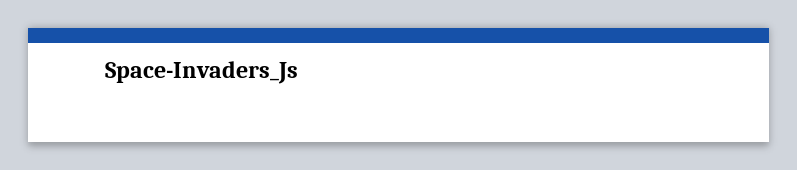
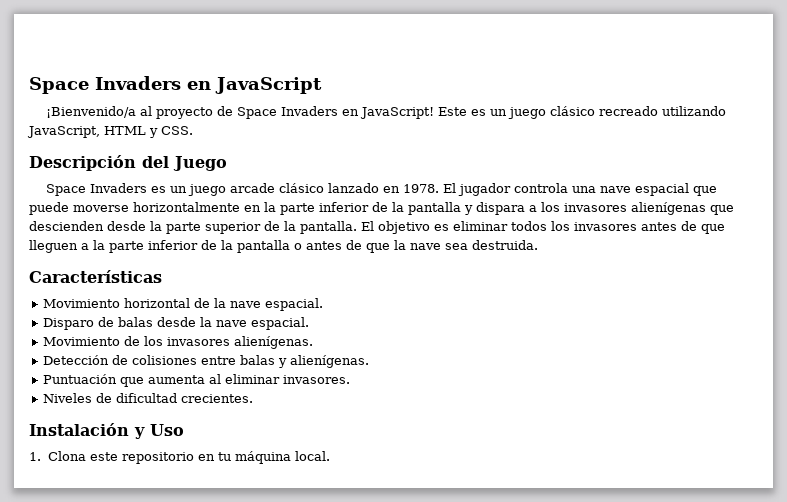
- Space-Invaders_Js
+ Space Invaders en JavaScript
+ ¡Bienvenido/a al proyecto de Space Invaders en JavaScript! Este es un juego clásico recreado utilizando JavaScript, HTML y CSS.
+ Descripción del Juego
+ Space Invaders es un juego arcade clásico lanzado en 1978. El jugador controla una nave espacial que puede moverse horizontalmente en la parte inferior de la pantalla y dispara a los invasores alienígenas que descienden desde la parte superior de la pantalla. El objetivo es eliminar todos los invasores antes de que lleguen a la parte inferior de la pantalla o antes de que la nave sea destruida.
+ Características
+ Movimiento horizontal de la nave espacial.
+ Disparo de balas desde la nave espacial.
+ Movimiento de los invasores alienígenas.
+ Detección de colisiones entre balas y alienígenas.
+ Puntuación que aumenta al eliminar invasores.
+ Niveles de dificultad crecientes.
+ Instalación y Uso
+ 1. Clona este repositorio en tu máquina local.

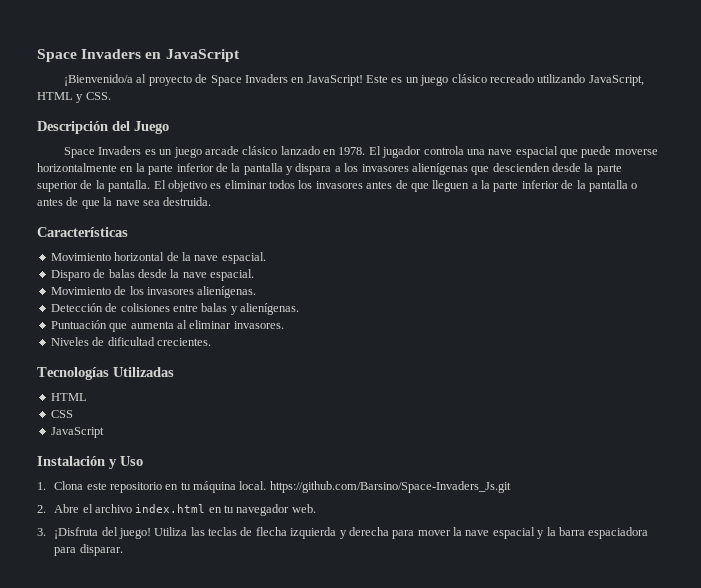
+ Tecnologías Utilizadas
+ HTML
+ CSS
+ JavaScript
- 1. Clona este repositorio en tu máquina local.
+ 1. Clona este repositorio en tu máquina local. https://github.com/Barsino/Space-Invaders_Js.git
+ 2. Abre el archivo index.html en tu navegador web.
+ 3. ¡Disfruta del juego! Utiliza las teclas de flecha izquierda y derecha para mover la nave espacial y la barra espaciadora para disparar.

